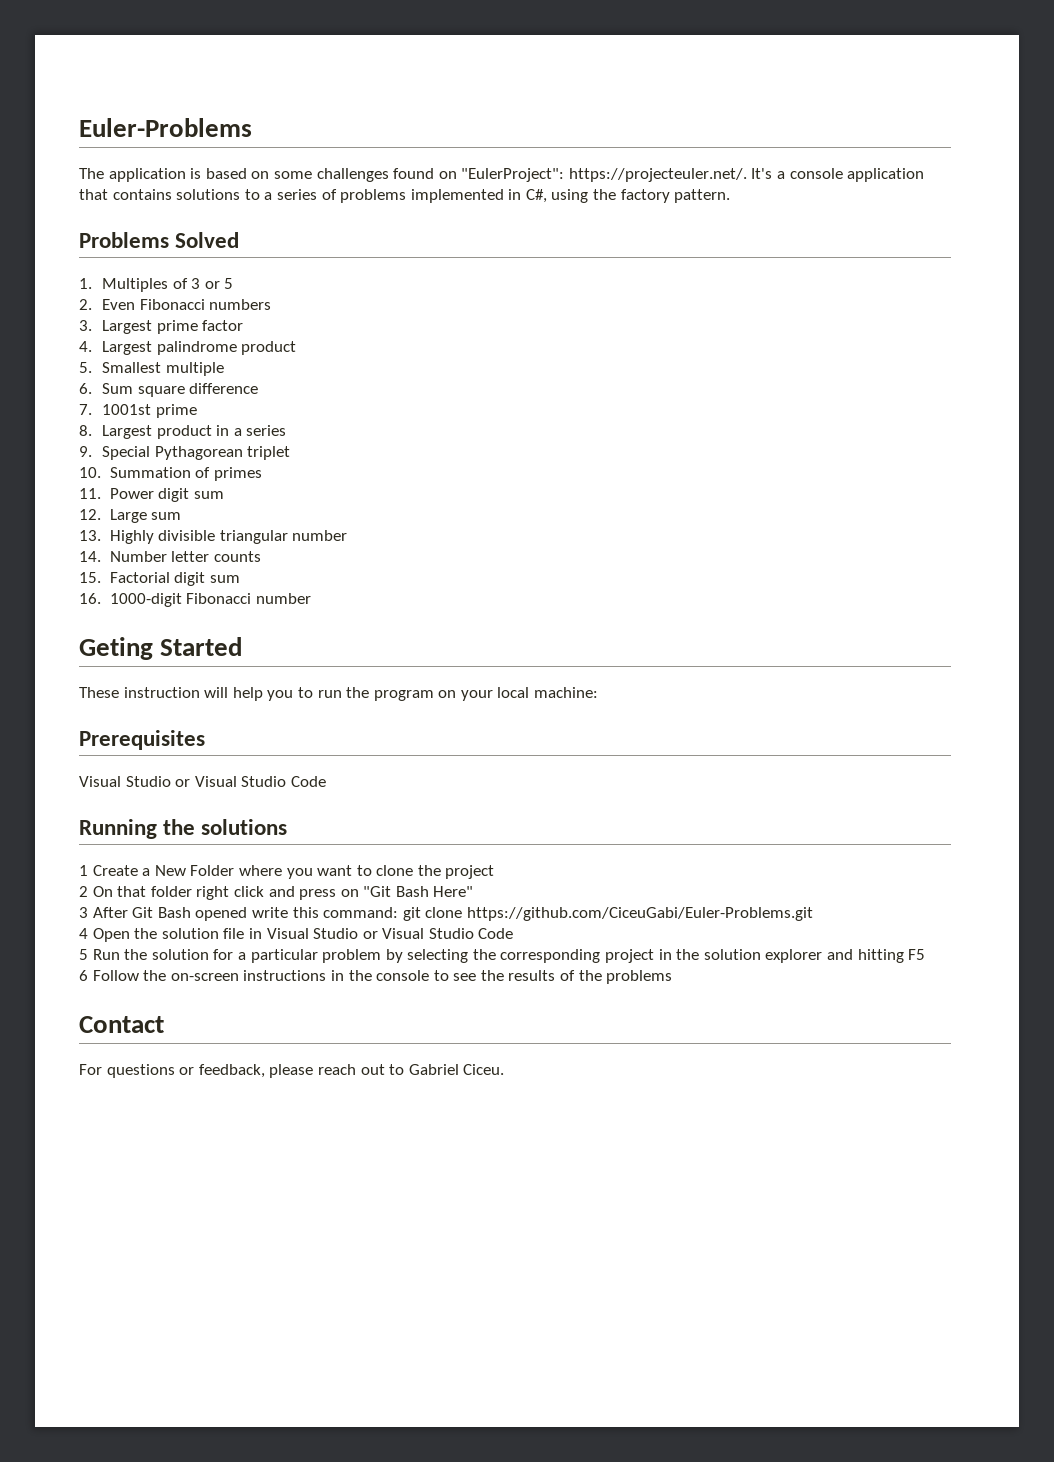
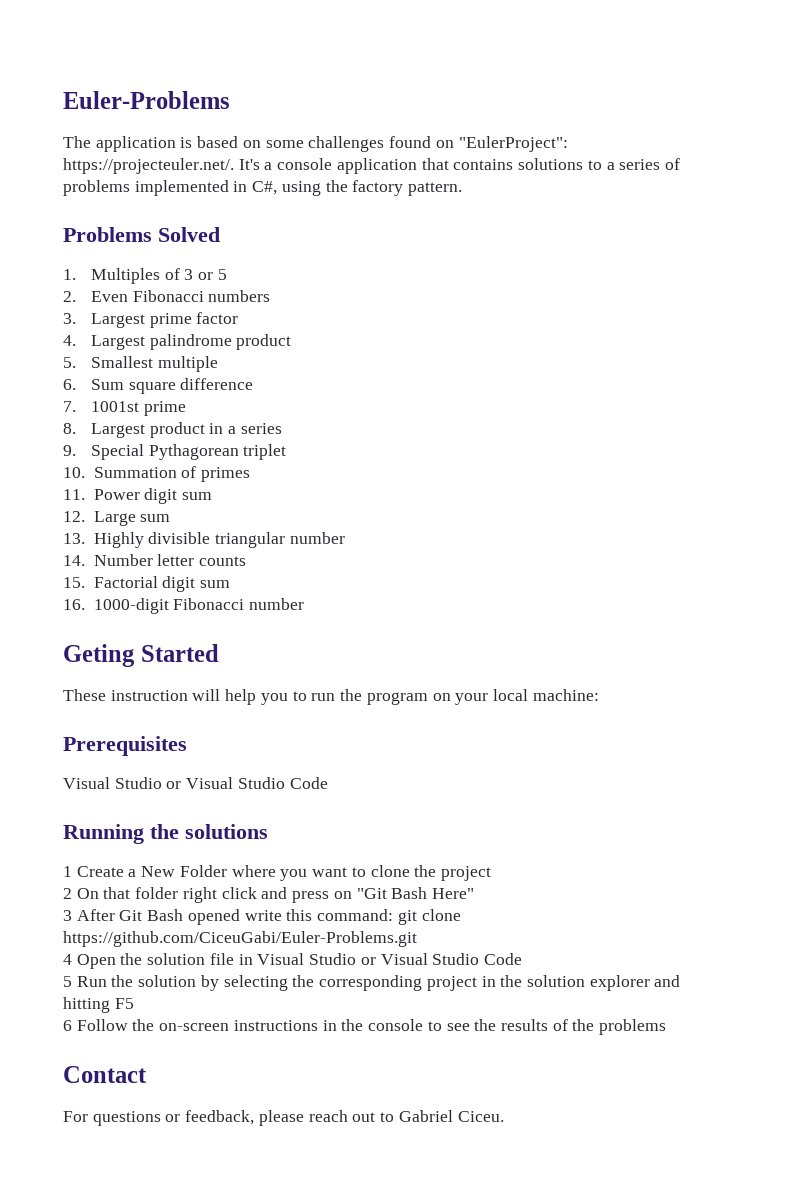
- 5 Run the solution for a particular problem by selecting the corresponding project in the solution explorer and hitting F5
+ 5 Run the solution by selecting the corresponding project in the solution explorer and hitting F5

